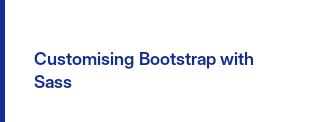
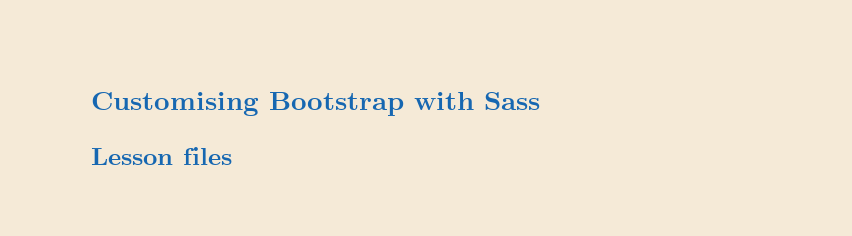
+ Lesson files

